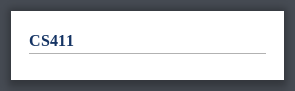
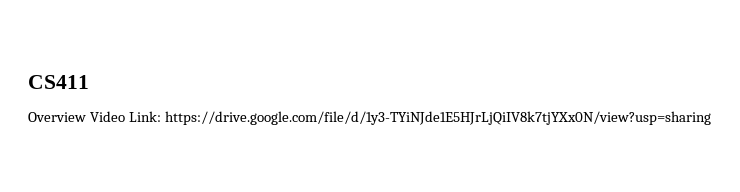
+ Overview Video Link: https://drive.google.com/file/d/1y3-TYiNJde1E5HJrLjQiIV8k7tjYXx0N/view?usp=sharing

